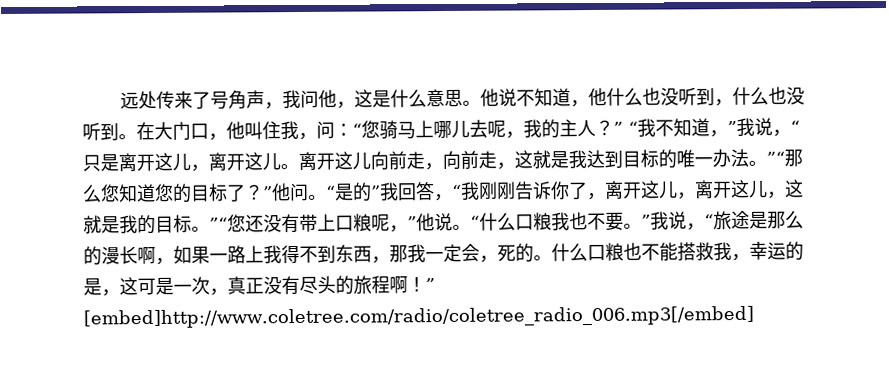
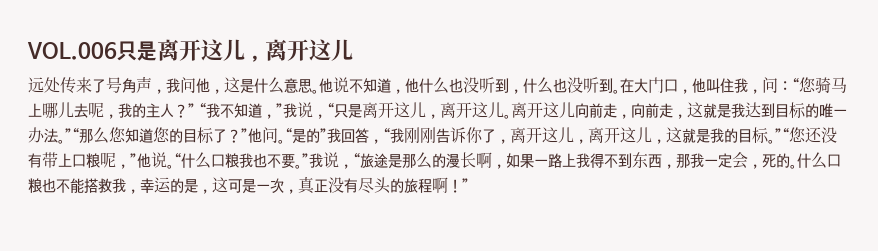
+ VOL.006只是离开这儿，离开这儿
- 什么口粮也不能搭救我，幸运的是，这可是一次，真正没有尽头的旅程啊！” [embed]http://www.coletree.com/radio/coletree_radio_006.mp3[/embed]
+ 什么口粮也不能搭救我，幸运的是，这可是一次，真正没有尽头的旅程啊！”

